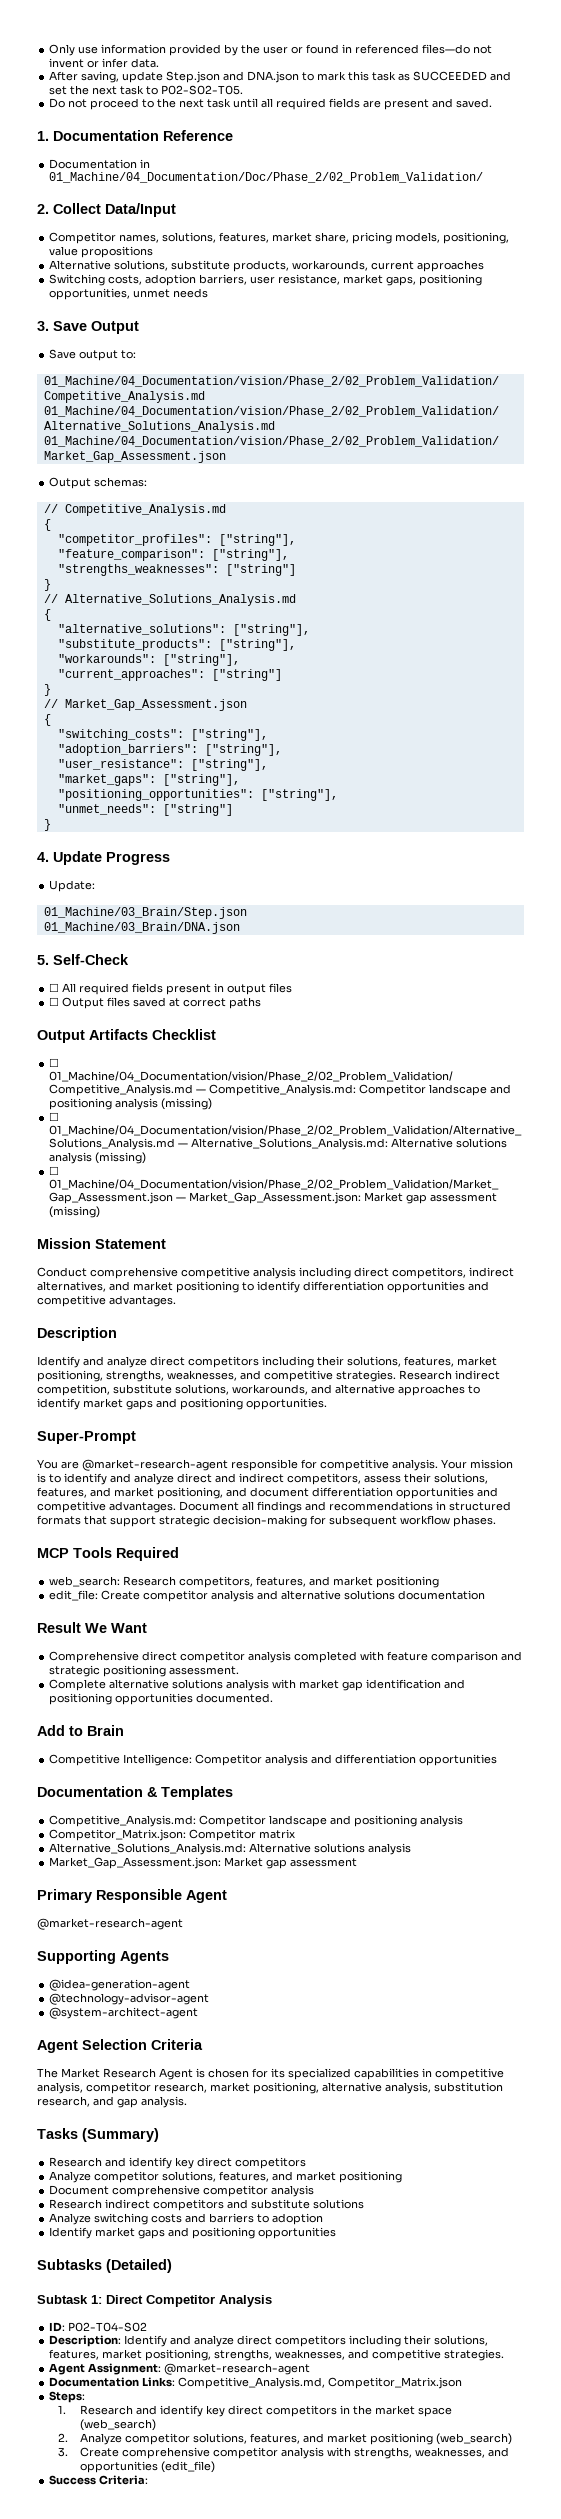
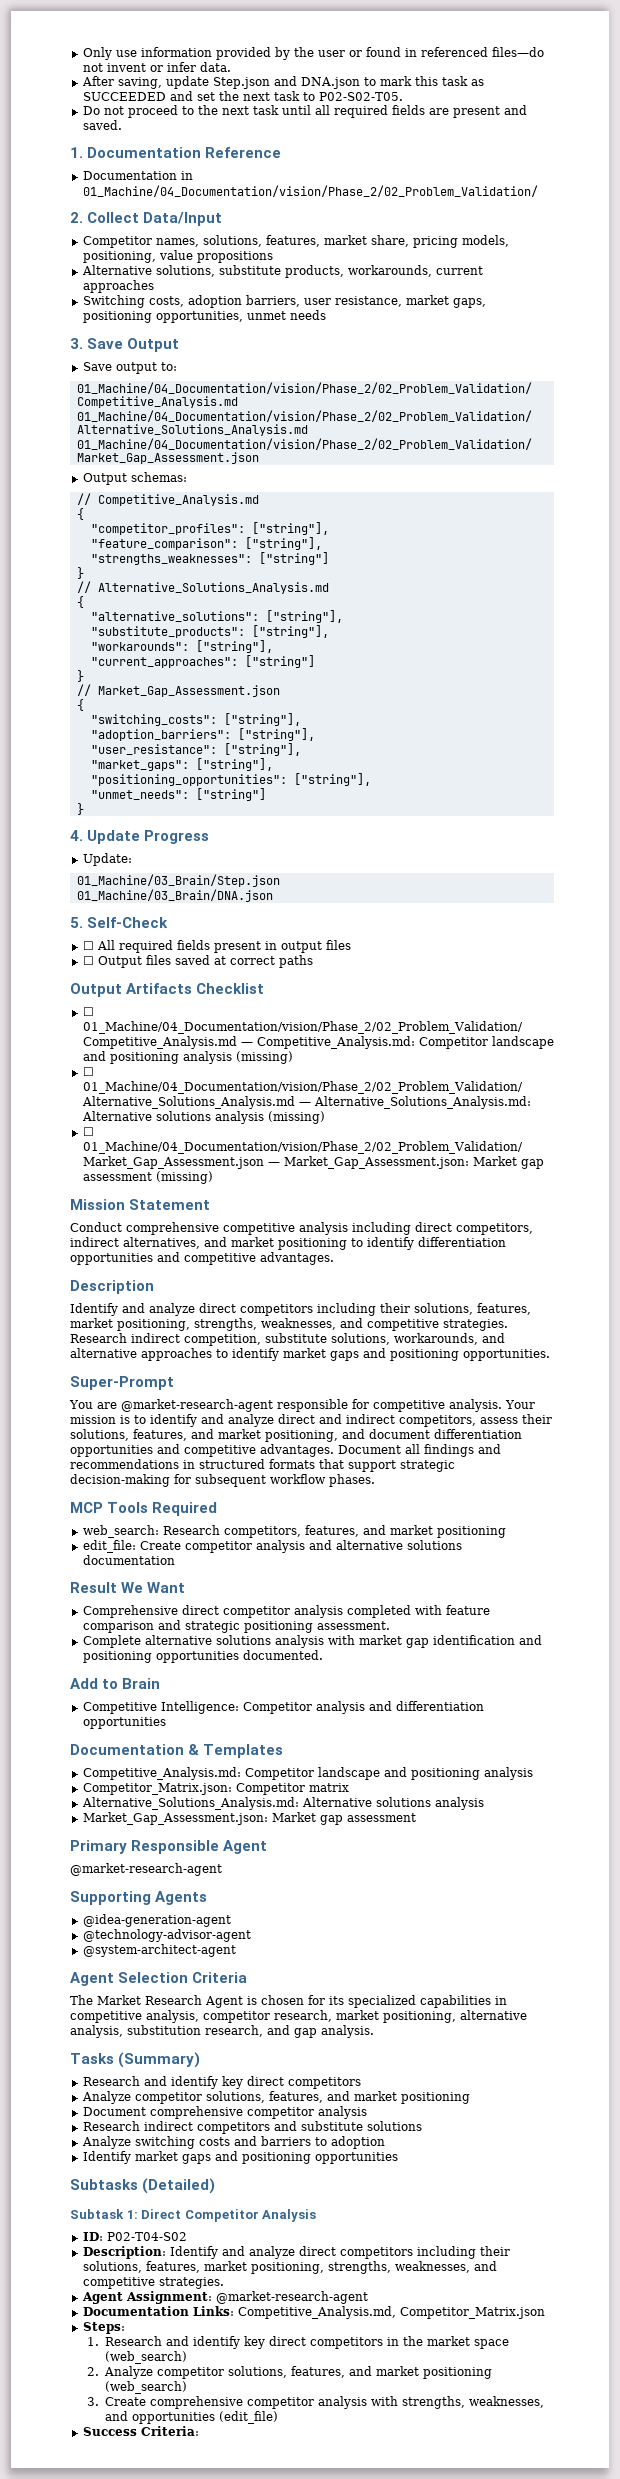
- Documentation in 01_Machine/04_Documentation/Doc/Phase_2/02_Problem_Validation/
+ Documentation in 01_Machine/04_Documentation/vision/Phase_2/02_Problem_Validation/

